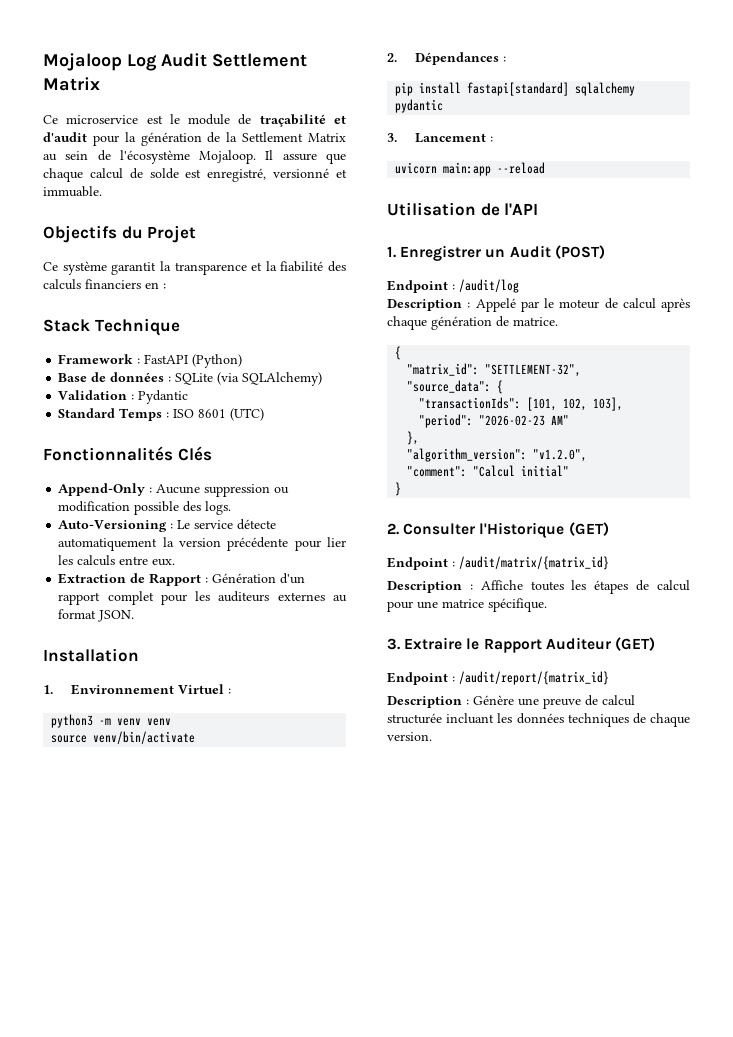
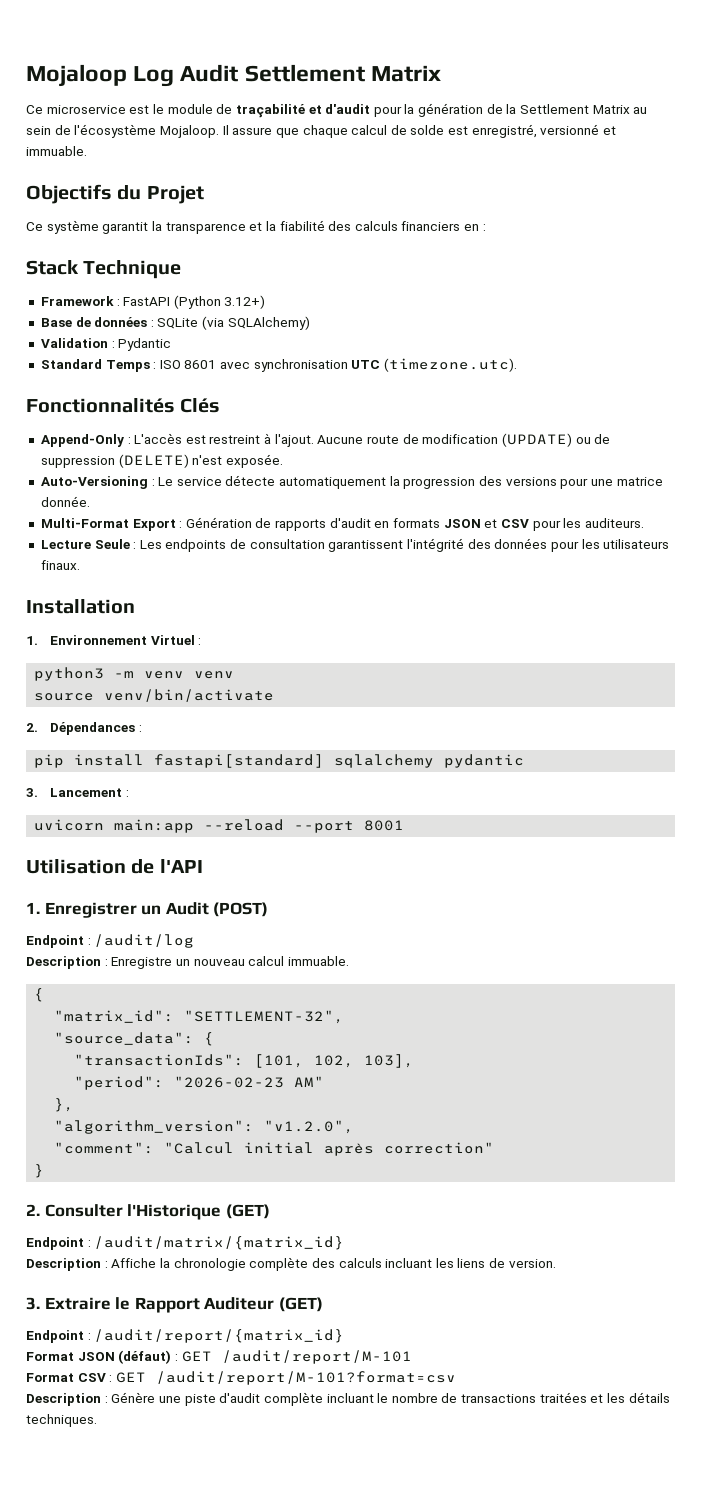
- Framework : FastAPI (Python)
+ Framework : FastAPI (Python 3.12+)
- Standard Temps : ISO 8601 (UTC)
+ Standard Temps : ISO 8601 avec synchronisation UTC (timezone.utc).
- Append-Only : Aucune suppression ou modification possible des logs.
+ Append-Only : L'accès est restreint à l'ajout. Aucune route de modification (UPDATE) ou de suppression (DELETE) n'est exposée.
- Auto-Versioning : Le service détecte automatiquement la version précédente pour lier les calculs entre eux.
- Extraction de Rapport : Génération d'un rapport complet pour les auditeurs externes au format JSON.
+ Auto-Versioning : Le service détecte automatiquement la progression des versions pour une matrice donnée.
+ Multi-Format Export : Génération de rapports d'audit en formats JSON et CSV pour les auditeurs.
+ Lecture Seule : Les endpoints de consultation garantissent l'intégrité des données pour les utilisateurs finaux.
- uvicorn main:app --reload
+ uvicorn main:app --reload --port 8001
- Description : Appelé par le moteur de calcul après chaque génération de matrice.
+ Description : Enregistre un nouveau calcul immuable.
- "comment": "Calcul initial"
+ "comment": "Calcul initial après correction"
- Description : Affiche toutes les étapes de calcul pour une matrice spécifique.
+ Description : Affiche la chronologie complète des calculs incluant les liens de version.
- Description : Génère une preuve de calcul structurée incluant les données techniques de chaque version.
+ Format JSON (défaut) : GET /audit/report/M-101
+ Format CSV : GET /audit/report/M-101?format=csv
+ Description : Génère une piste d'audit complète incluant le nombre de transactions traitées et les détails techniques.

